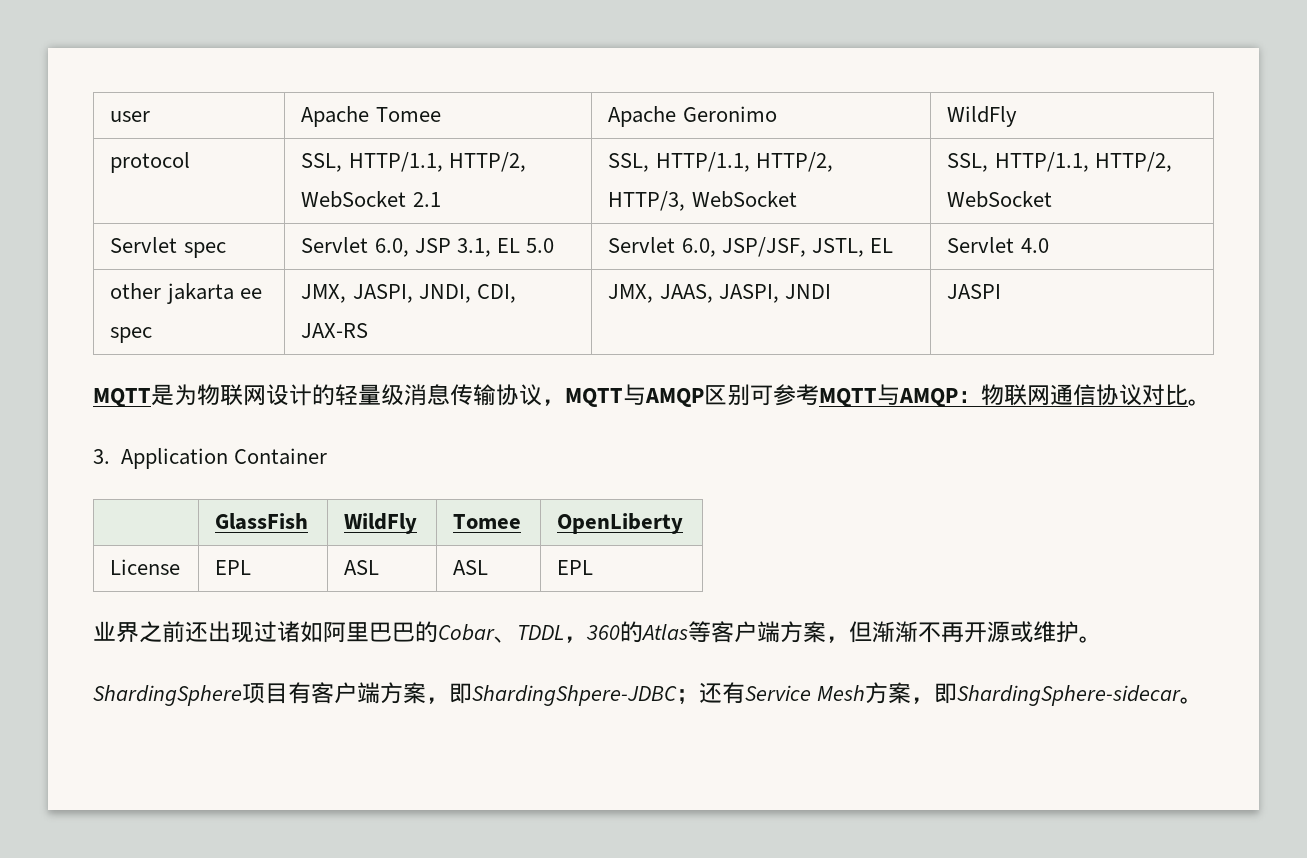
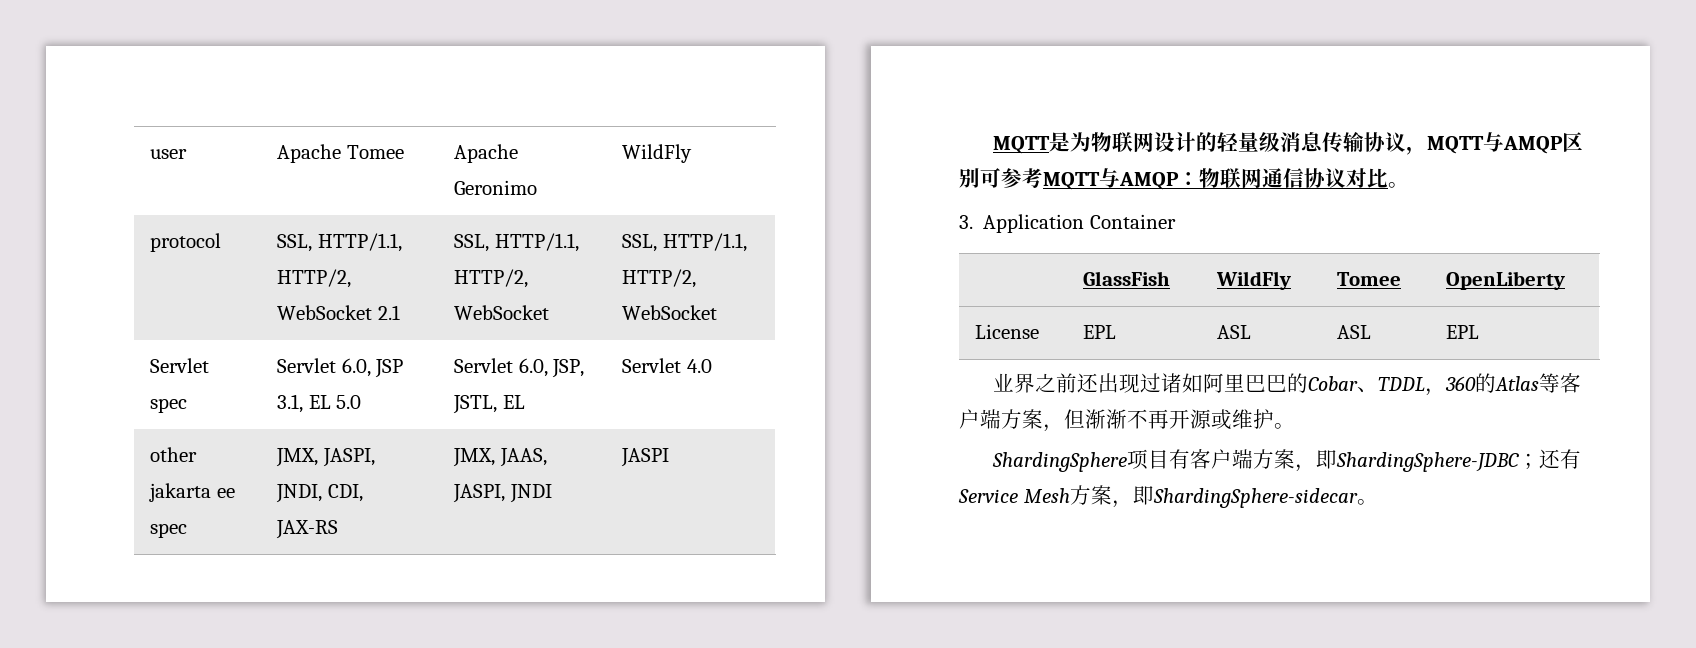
- protocol | SSL, HTTP/1.1, HTTP/2, WebSocket 2.1 | SSL, HTTP/1.1, HTTP/2, HTTP/3, WebSocket | SSL, HTTP/1.1, HTTP/2, WebSocket
+ protocol | SSL, HTTP/1.1, HTTP/2, WebSocket 2.1 | SSL, HTTP/1.1, HTTP/2, WebSocket | SSL, HTTP/1.1, HTTP/2, WebSocket
- Servlet spec | Servlet 6.0, JSP 3.1, EL 5.0 | Servlet 6.0, JSP/JSF, JSTL, EL | Servlet 4.0
+ Servlet spec | Servlet 6.0, JSP 3.1, EL 5.0 | Servlet 6.0, JSP, JSTL, EL | Servlet 4.0
- ShardingSphere项目有客户端方案，即ShardingShpere-JDBC；还有Service Mesh方案，即ShardingSphere-sidecar。
+ ShardingSphere项目有客户端方案，即ShardingSphere-JDBC；还有Service Mesh方案，即ShardingSphere-sidecar。

